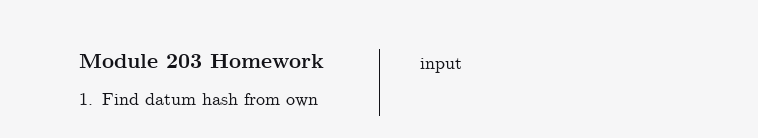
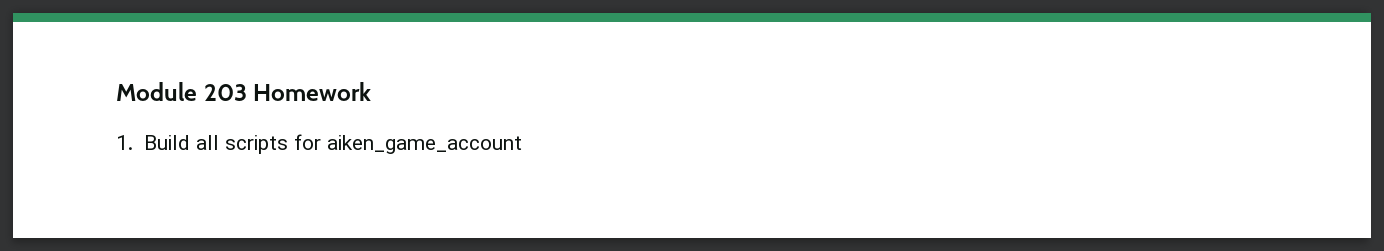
- 1. Find datum hash from own input
+ 1. Build all scripts for aiken_game_account

